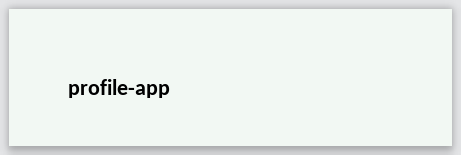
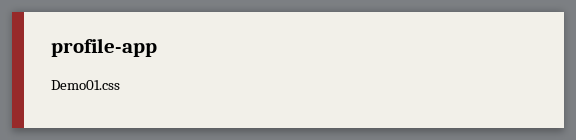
+ Demo01.css

